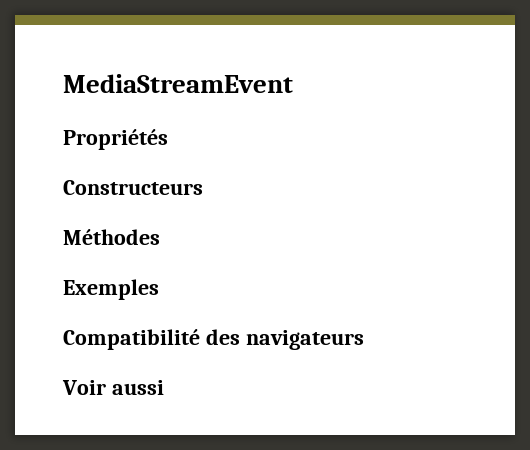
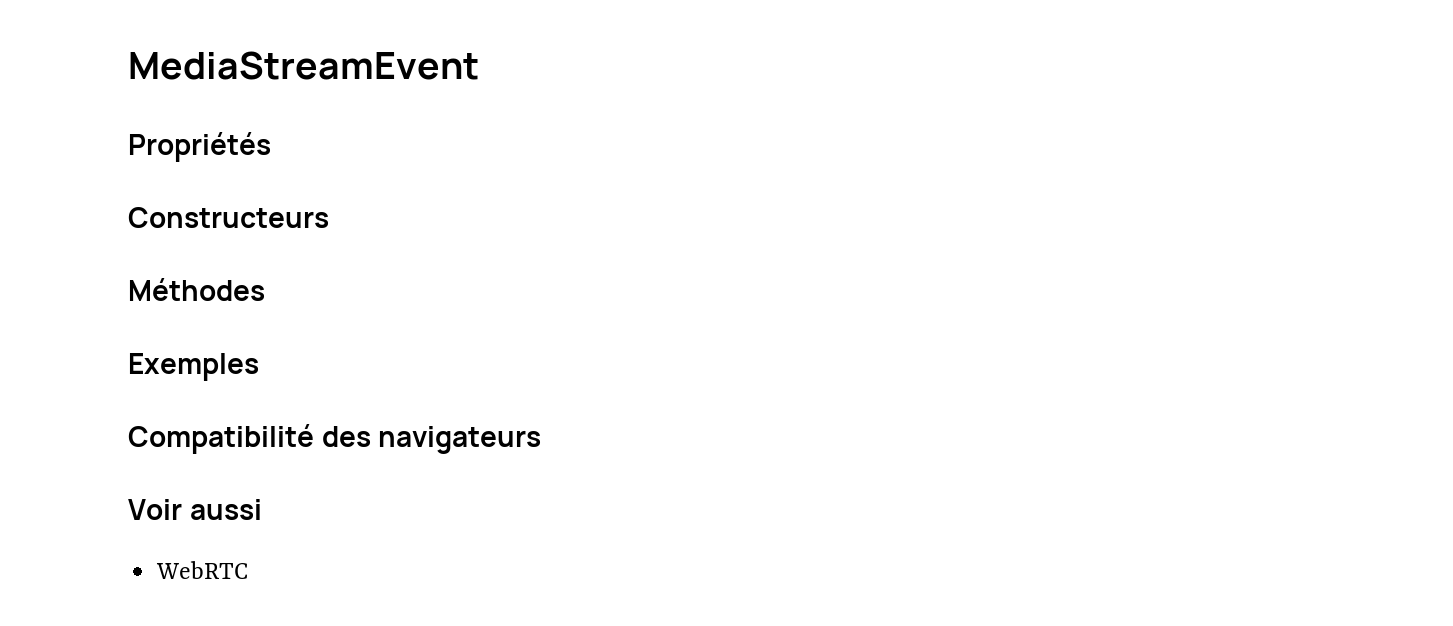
+ WebRTC

